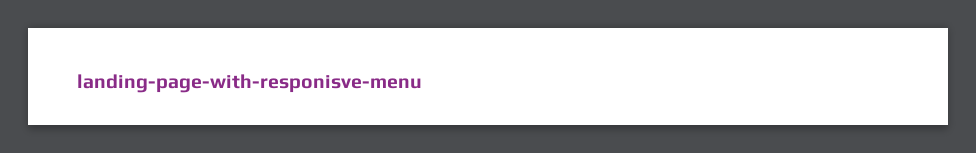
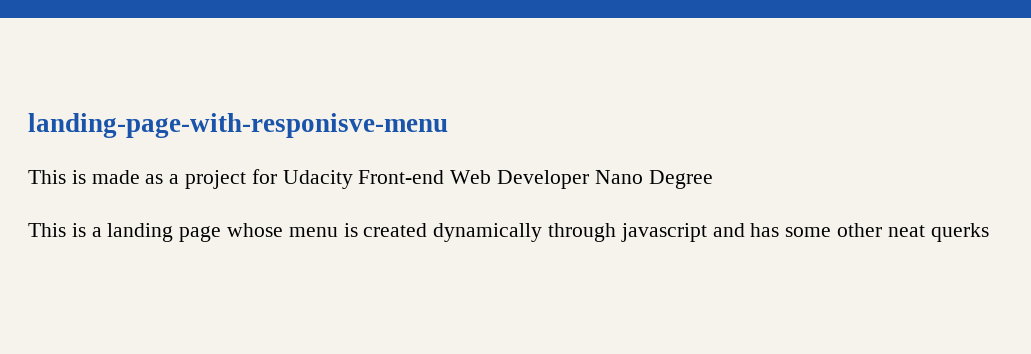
+ This is made as a project for Udacity Front-end Web Developer Nano Degree
+ This is a landing page whose menu is created dynamically through javascript and has some other neat querks

